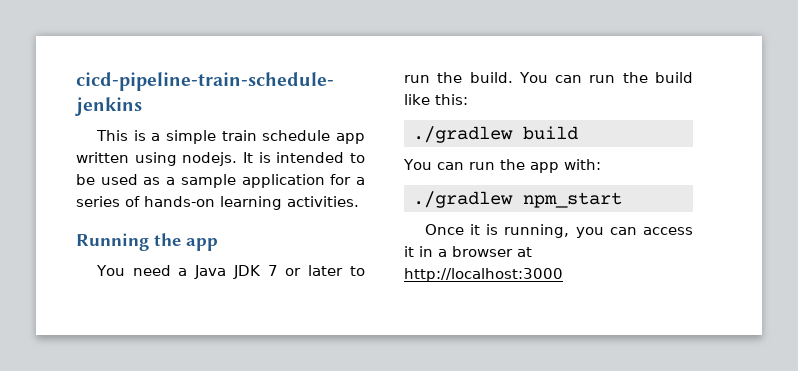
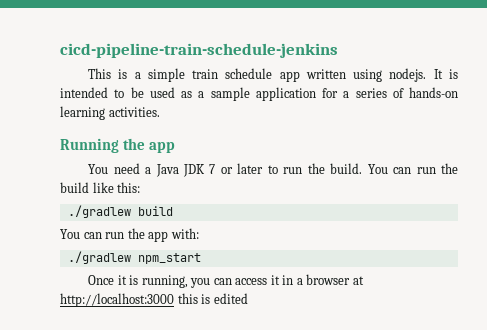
- Once it is running, you can access it in a browser at http://localhost:3000
+ Once it is running, you can access it in a browser at http://localhost:3000 this is edited

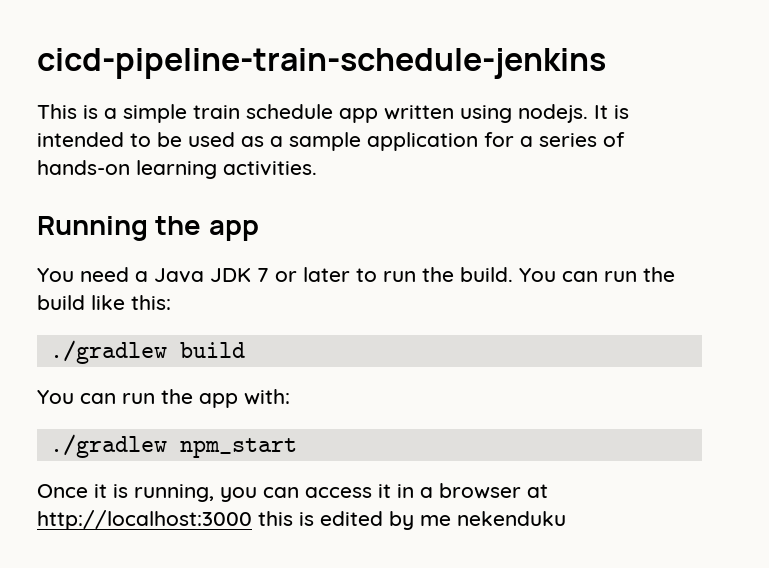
- Once it is running, you can access it in a browser at http://localhost:3000 this is edited
+ Once it is running, you can access it in a browser at http://localhost:3000 this is edited by me nekenduku

